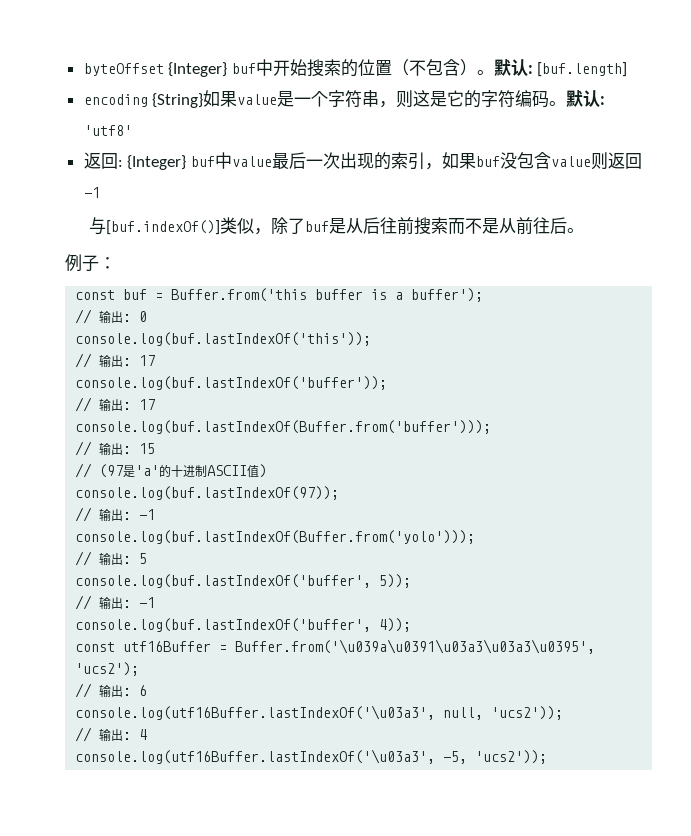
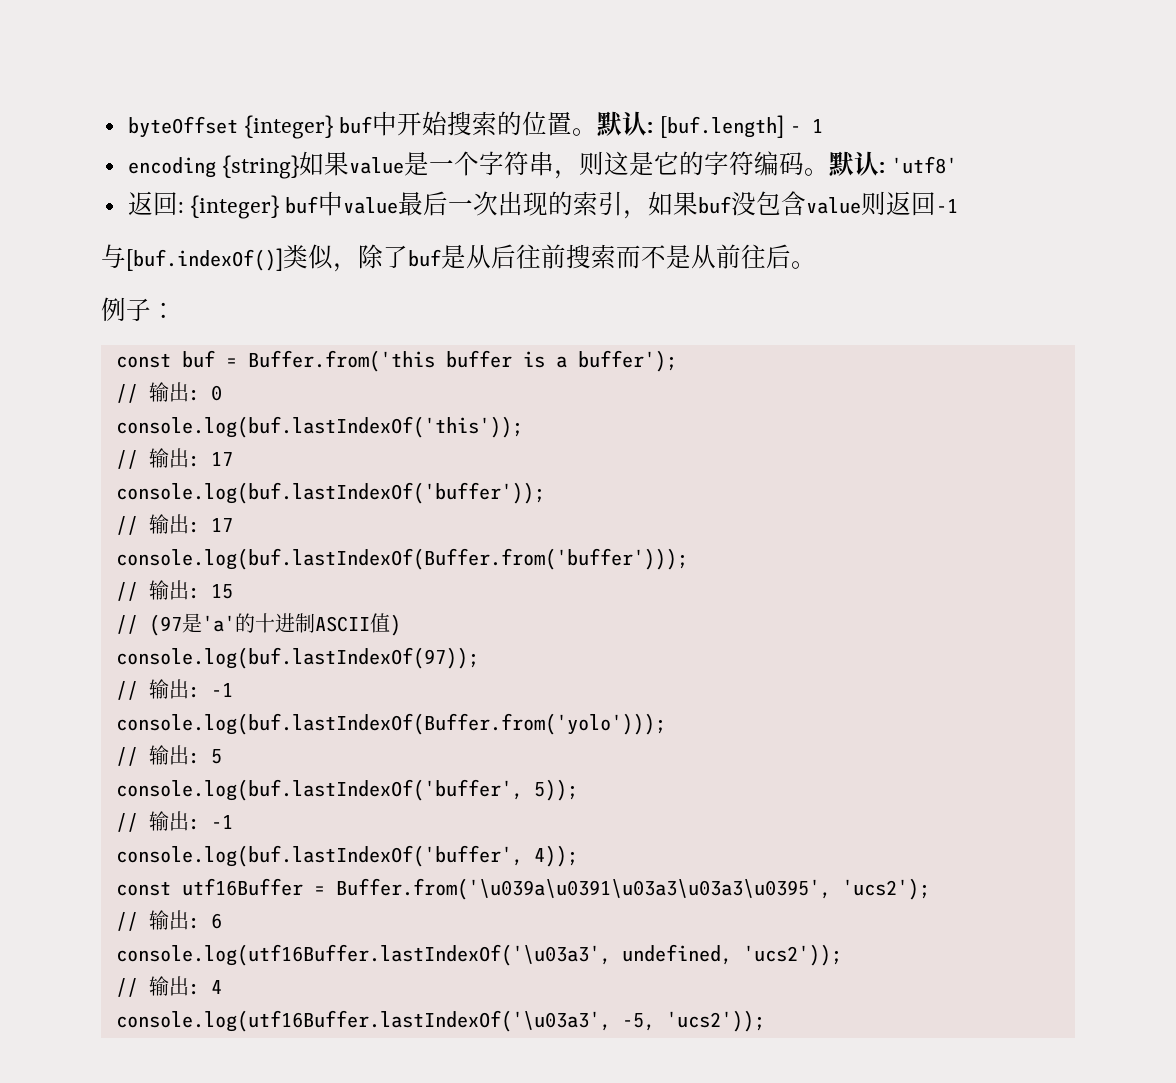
- byteOffset {Integer} buf中开始搜索的位置（不包含）。
+ byteOffset {integer} buf中开始搜索的位置。
- 默认: [buf.length]
+ 默认: [buf.length] - 1
- encoding {String}如果value是一个字符串，则这是它的字符编码。
+ encoding {string}如果value是一个字符串，则这是它的字符编码。
- 返回: {Integer} buf中value最后一次出现的索引，如果buf没包含value则返回-1
+ 返回: {integer} buf中value最后一次出现的索引，如果buf没包含value则返回-1
- console.log(utf16Buffer.lastIndexOf('\u03a3', null, 'ucs2'));
+ console.log(utf16Buffer.lastIndexOf('\u03a3', undefined, 'ucs2'));

